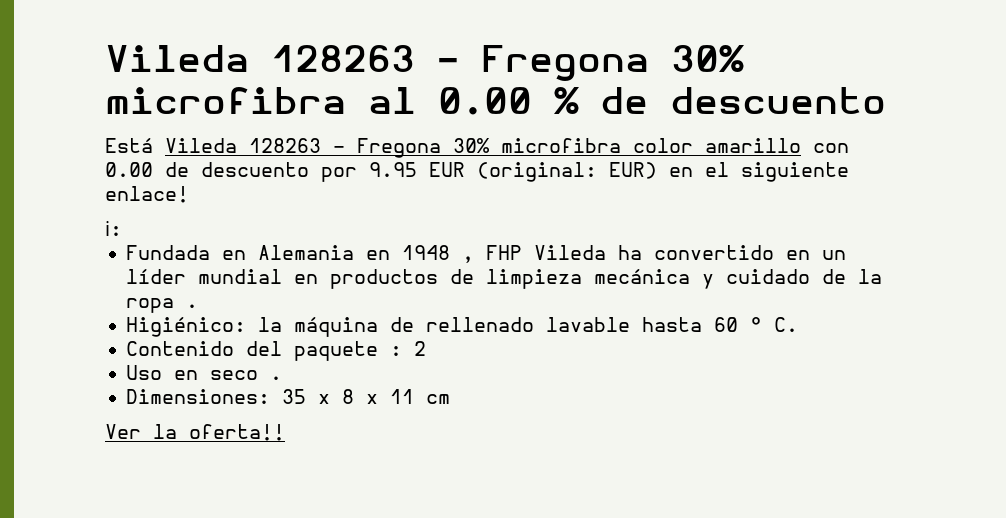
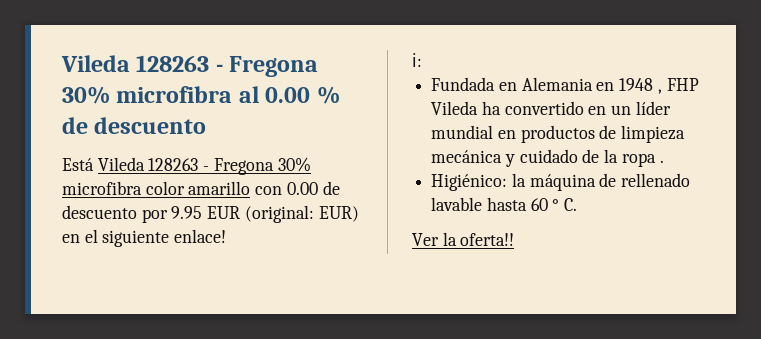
- Contenido del paquete : 2
- Uso en seco .
- Dimensiones: 35 x 8 x 11 cm

